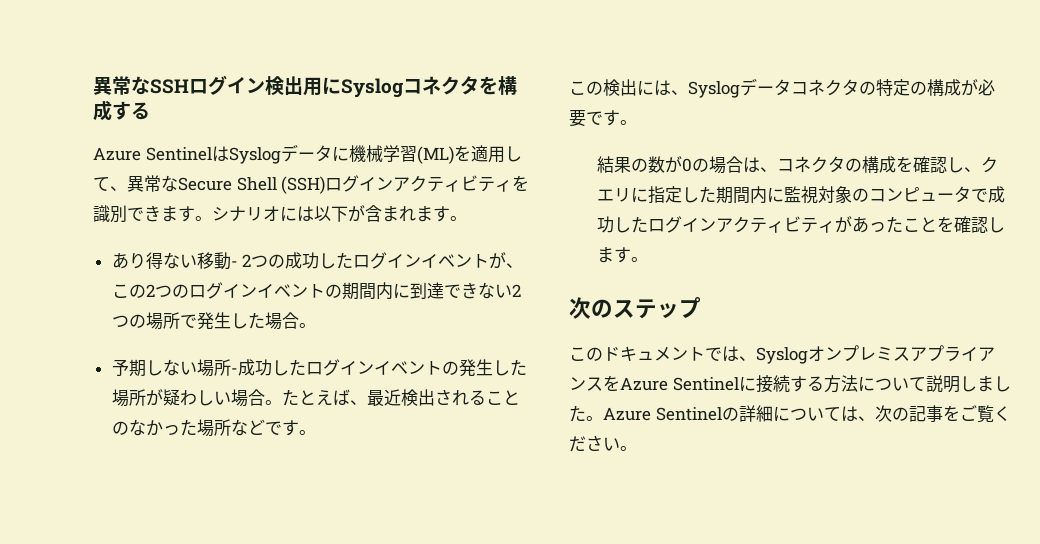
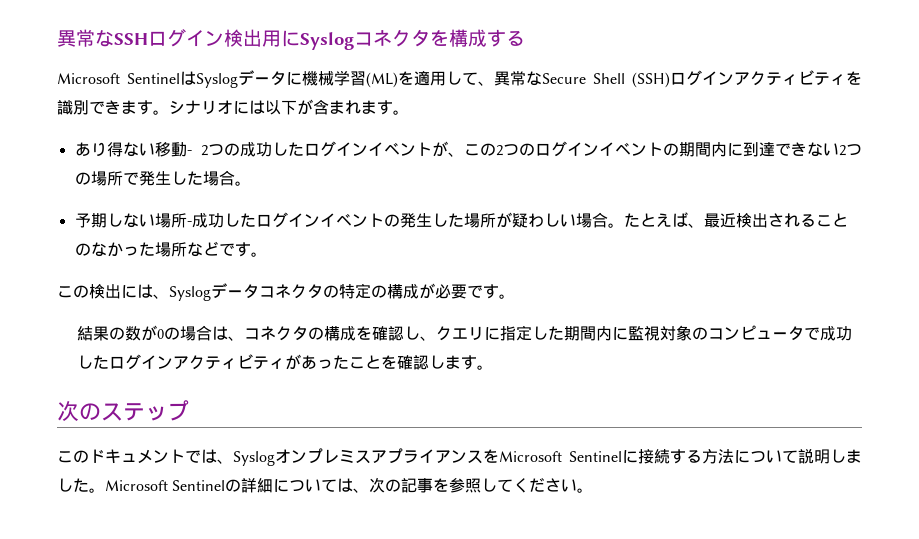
- Azure SentinelはSyslogデータに機械学習(ML)を適用して、異常なSecure Shell (SSH)ログインアクティビティを識別できます。
+ Microsoft SentinelはSyslogデータに機械学習(ML)を適用して、異常なSecure Shell (SSH)ログインアクティビティを識別できます。
- このドキュメントでは、SyslogオンプレミスアプライアンスをAzure Sentinelに接続する方法について説明しました。
+ このドキュメントでは、SyslogオンプレミスアプライアンスをMicrosoft Sentinelに接続する方法について説明しました。
- Azure Sentinelの詳細については、次の記事をご覧ください。
+ Microsoft Sentinelの詳細については、次の記事を参照してください。

